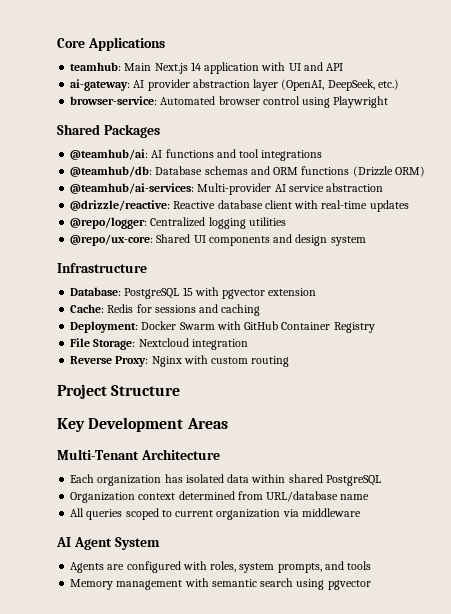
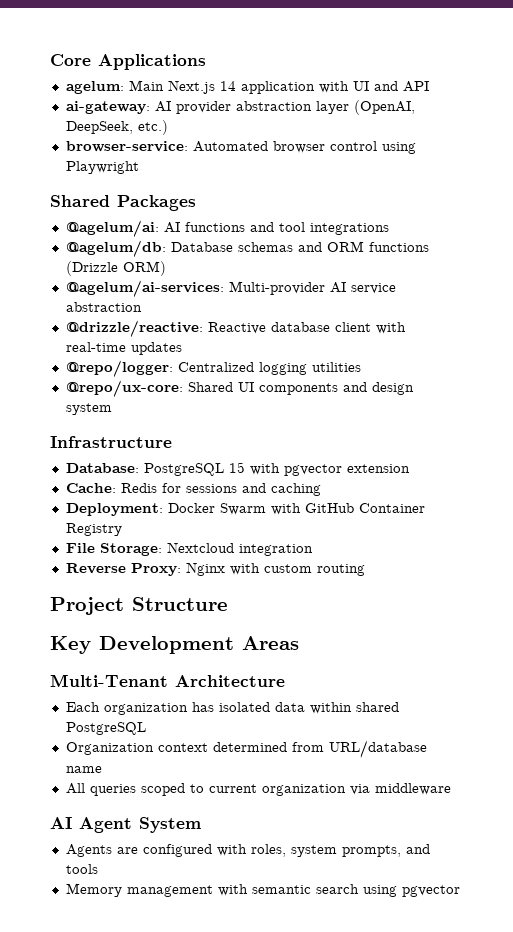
- teamhub: Main Next.js 14 application with UI and API
+ agelum: Main Next.js 14 application with UI and API
- @teamhub/ai: AI functions and tool integrations
+ @agelum/ai: AI functions and tool integrations
- @teamhub/db: Database schemas and ORM functions (Drizzle ORM)
+ @agelum/db: Database schemas and ORM functions (Drizzle ORM)
- @teamhub/ai-services: Multi-provider AI service abstraction
+ @agelum/ai-services: Multi-provider AI service abstraction

